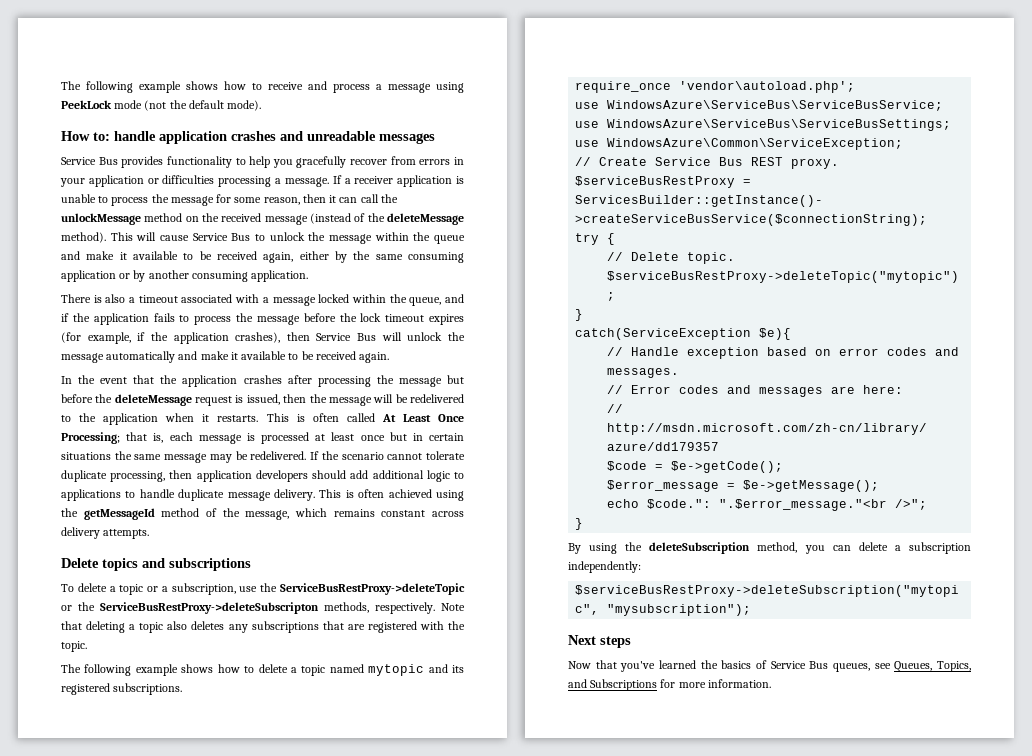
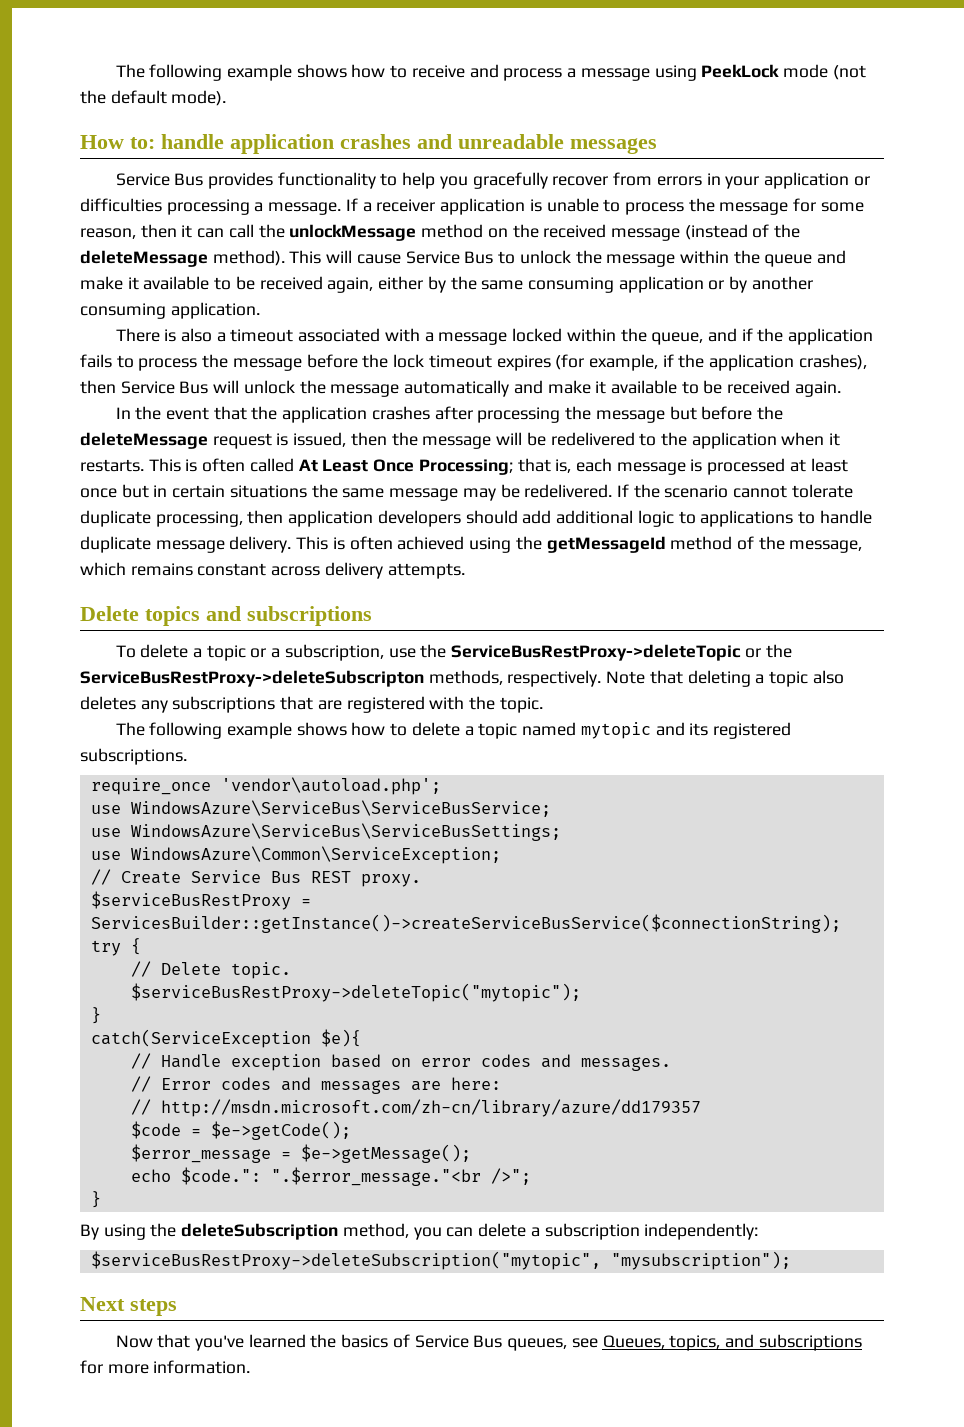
- Now that you've learned the basics of Service Bus queues, see Queues, Topics, and Subscriptions for more information.
+ Now that you've learned the basics of Service Bus queues, see Queues, topics, and subscriptions for more information.

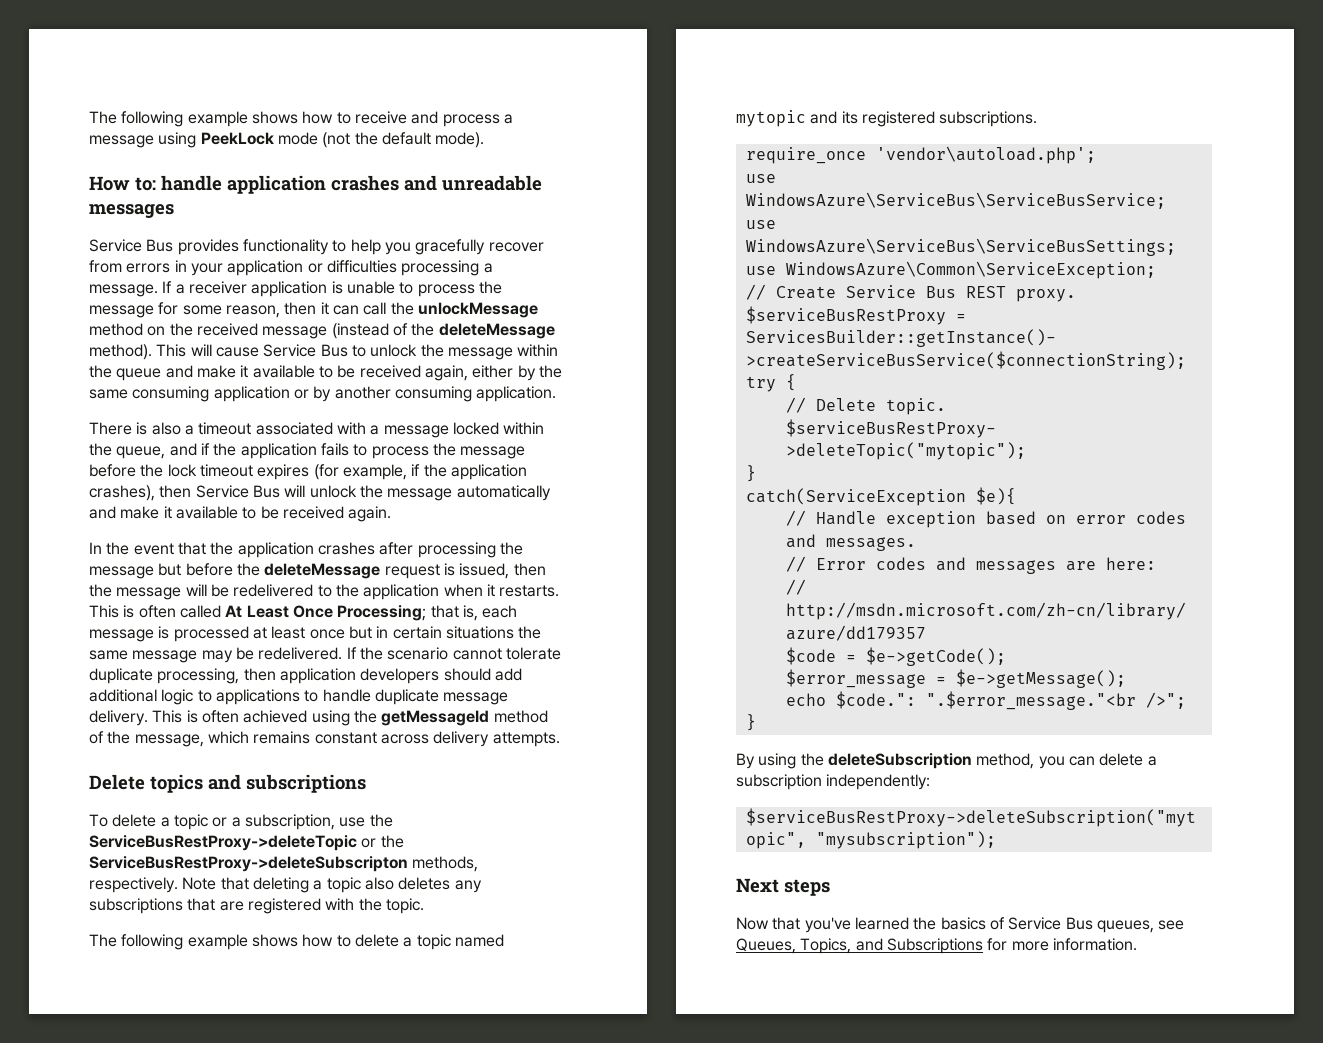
- Now that you've learned the basics of Service Bus queues, see Queues, topics, and subscriptions for more information.
+ Now that you've learned the basics of Service Bus queues, see Queues, Topics, and Subscriptions for more information.

